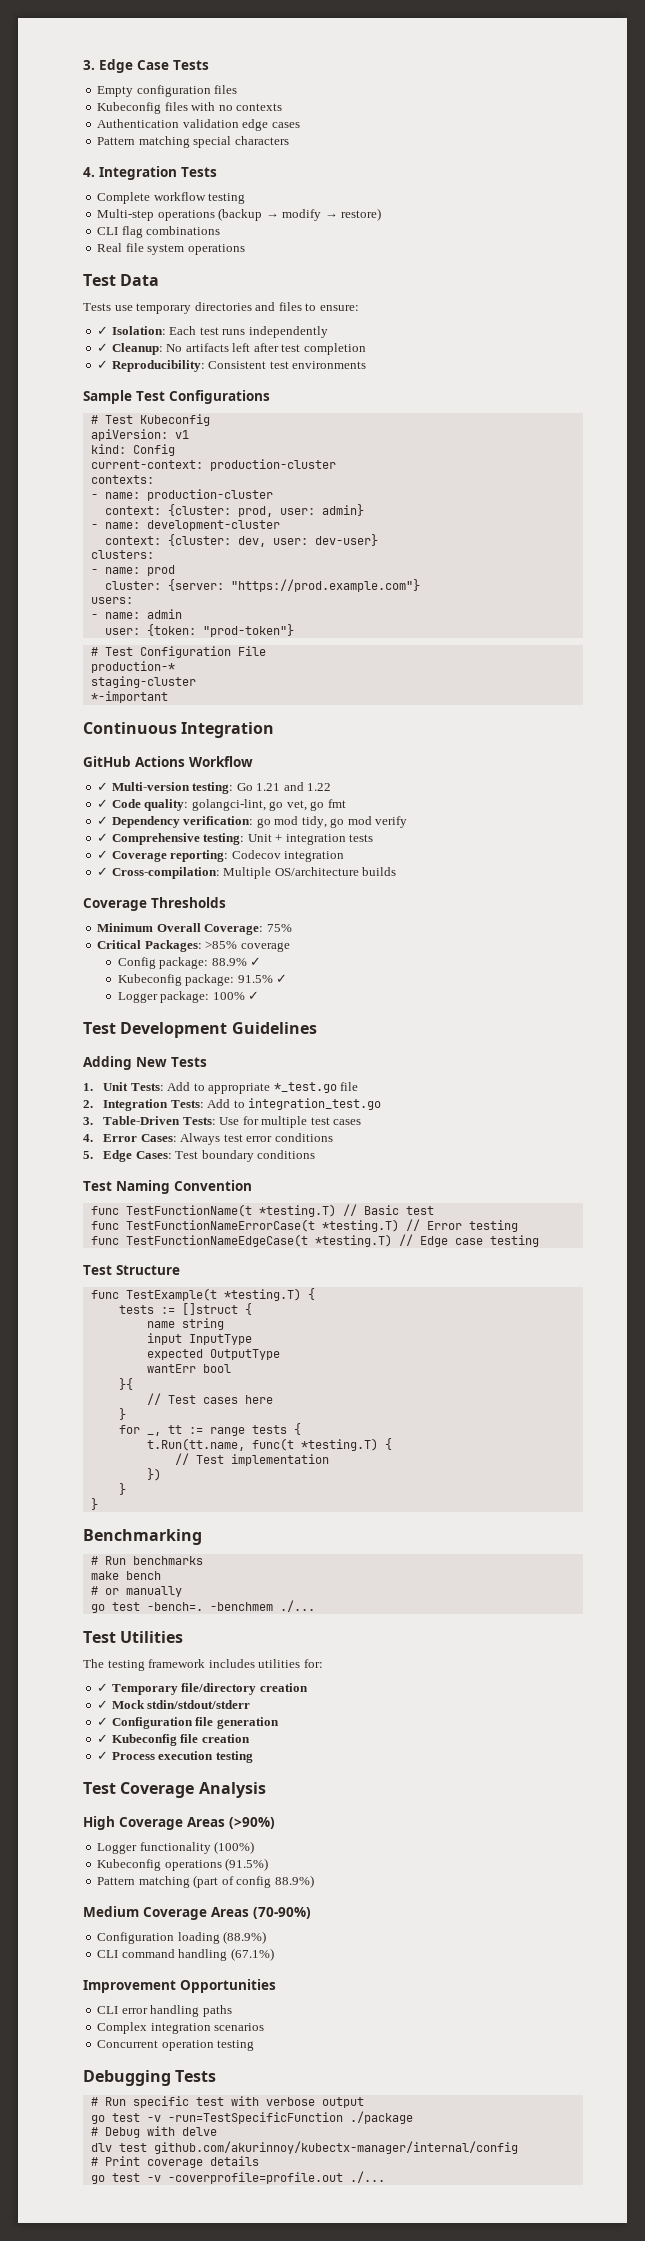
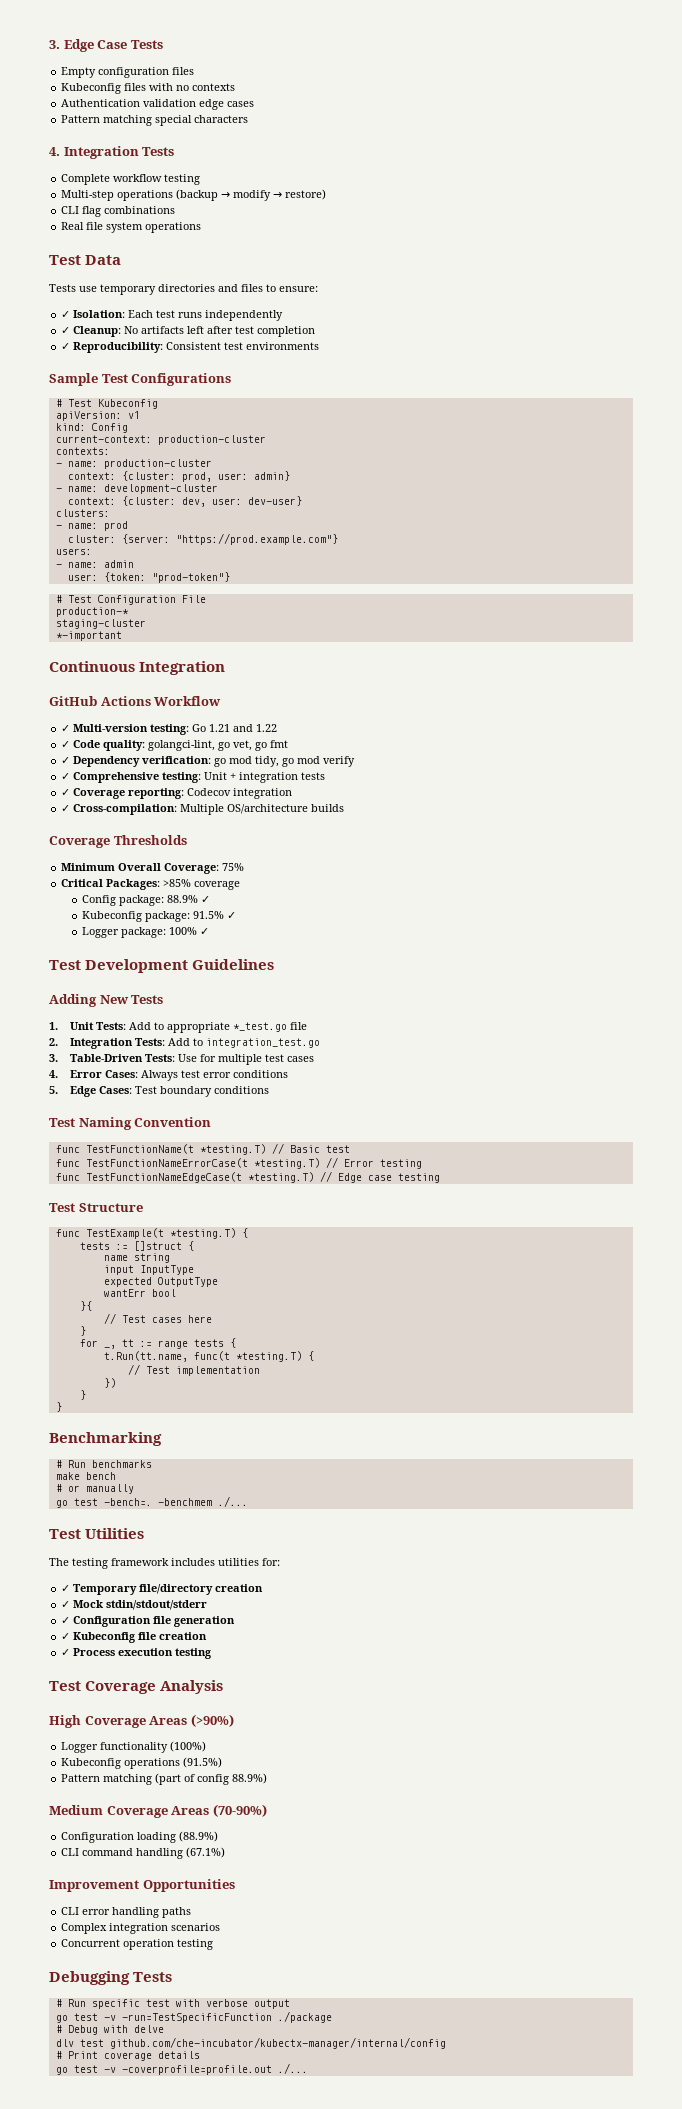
- dlv test github.com/akurinnoy/kubectx-manager/internal/config
+ dlv test github.com/che-incubator/kubectx-manager/internal/config

